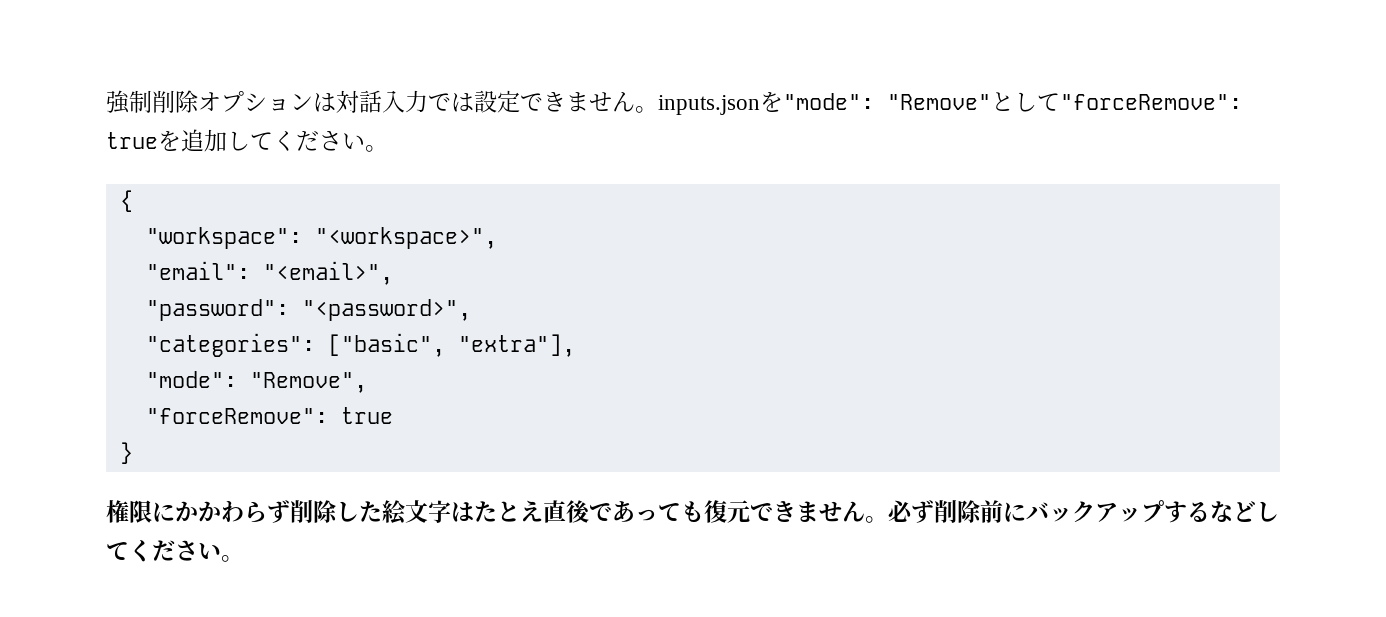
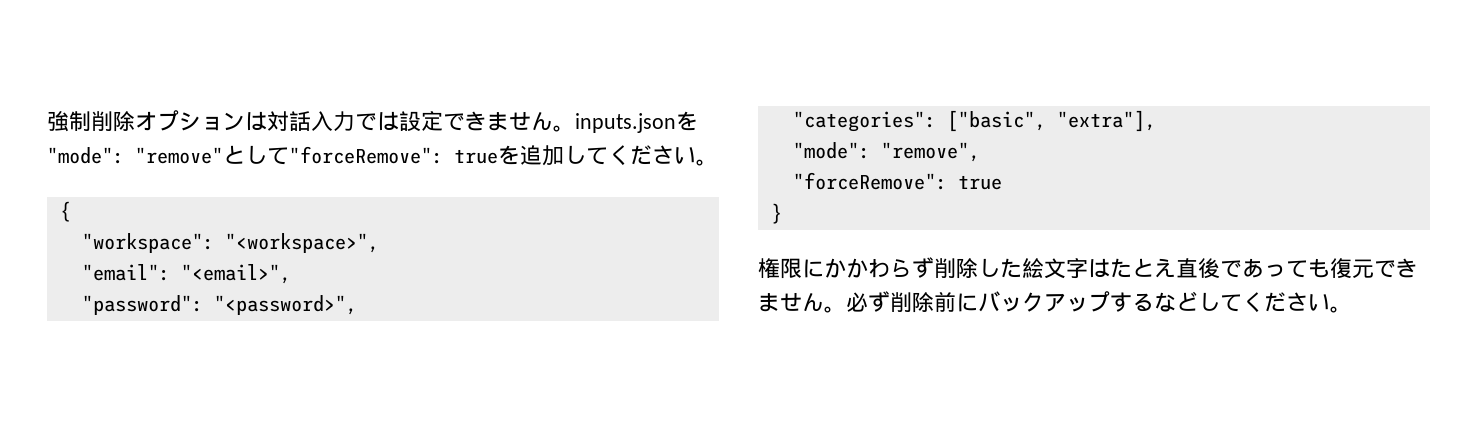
- 強制削除オプションは対話入力では設定できません。inputs.jsonを"mode": "Remove"として"forceRemove": trueを追加してください。
+ 強制削除オプションは対話入力では設定できません。inputs.jsonを"mode": "remove"として"forceRemove": trueを追加してください。
- "mode": "Remove",
+ "mode": "remove",

